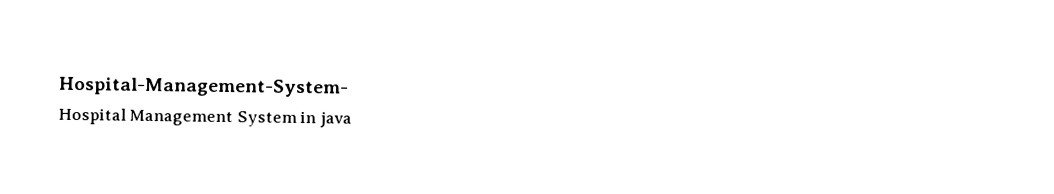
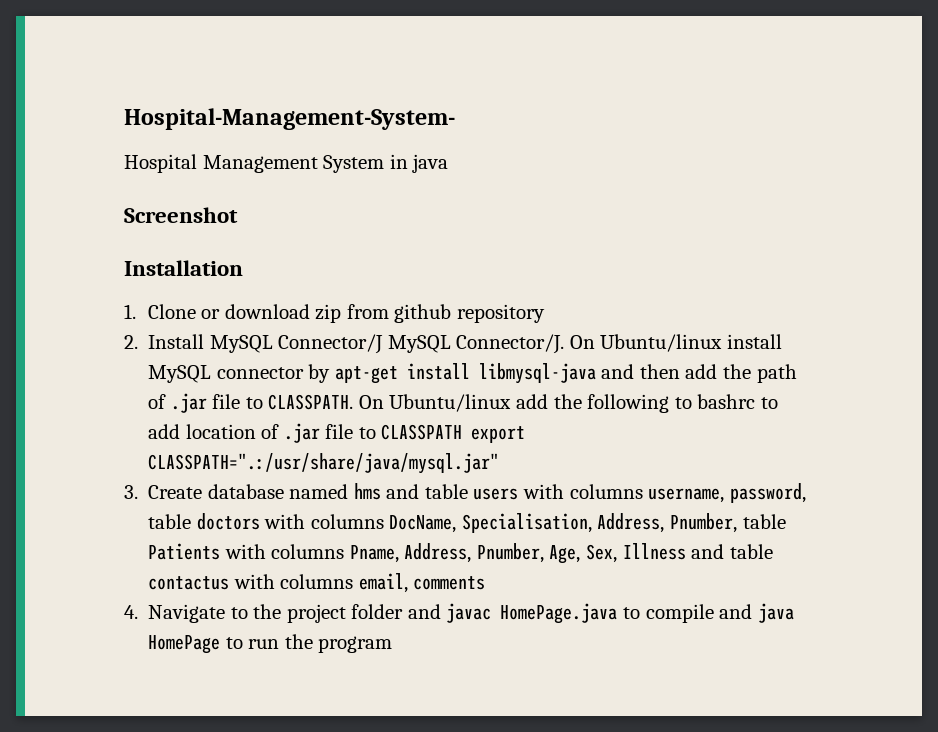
+ Screenshot
+ Installation
+ 1. Clone or download zip from github repository
+ 2. Install MySQL Connector/J MySQL Connector/J. On Ubuntu/linux install MySQL connector by apt-get install libmysql-java and then add the path of .jar file to CLASSPATH. On Ubuntu/linux add the following to bashrc to add location of .jar file to CLASSPATH export CLASSPATH=".:/usr/share/java/mysql.jar"
+ 3. Create database named hms and table users with columns username, password, table doctors with columns DocName, Specialisation, Address, Pnumber, table Patients with columns Pname, Address, Pnumber, Age, Sex, Illness and table contactus with columns email, comments
+ 4. Navigate to the project folder and javac HomePage.java to compile and java HomePage to run the program

